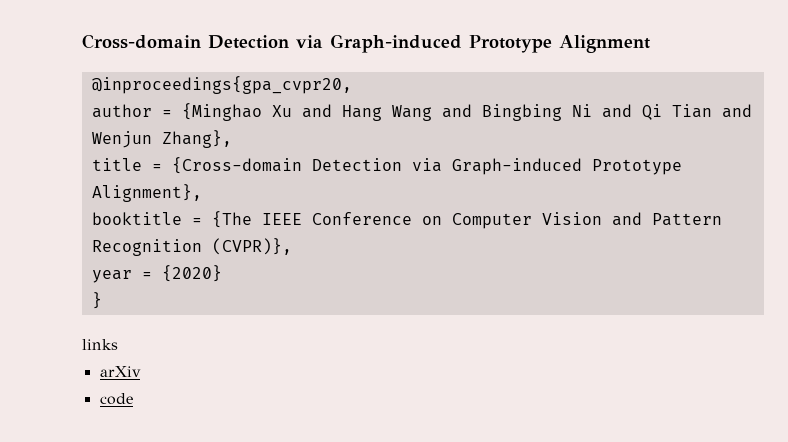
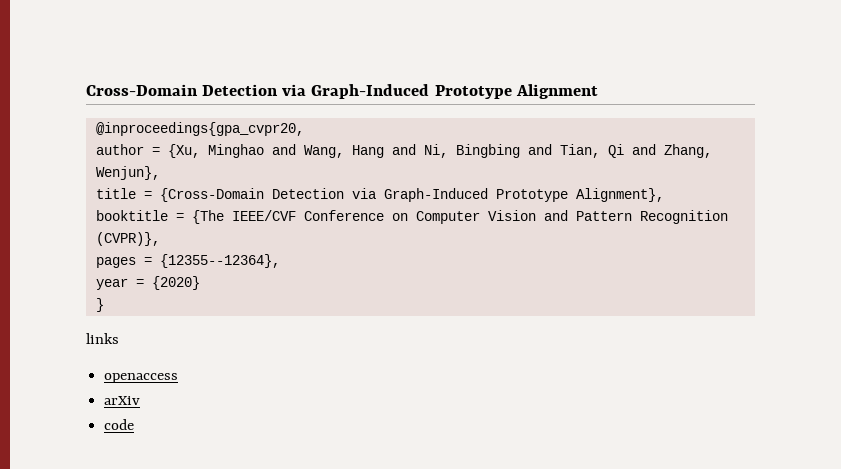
- Cross-domain Detection via Graph-induced Prototype Alignment
+ Cross-Domain Detection via Graph-Induced Prototype Alignment
- author = {Minghao Xu and Hang Wang and Bingbing Ni and Qi Tian and Wenjun Zhang},
+ author = {Xu, Minghao and Wang, Hang and Ni, Bingbing and Tian, Qi and Zhang, Wenjun},
- title = {Cross-domain Detection via Graph-induced Prototype Alignment},
+ title = {Cross-Domain Detection via Graph-Induced Prototype Alignment},
- booktitle = {The IEEE Conference on Computer Vision and Pattern Recognition (CVPR)},
+ booktitle = {The IEEE/CVF Conference on Computer Vision and Pattern Recognition (CVPR)},
+ pages = {12355--12364},
+ openaccess

